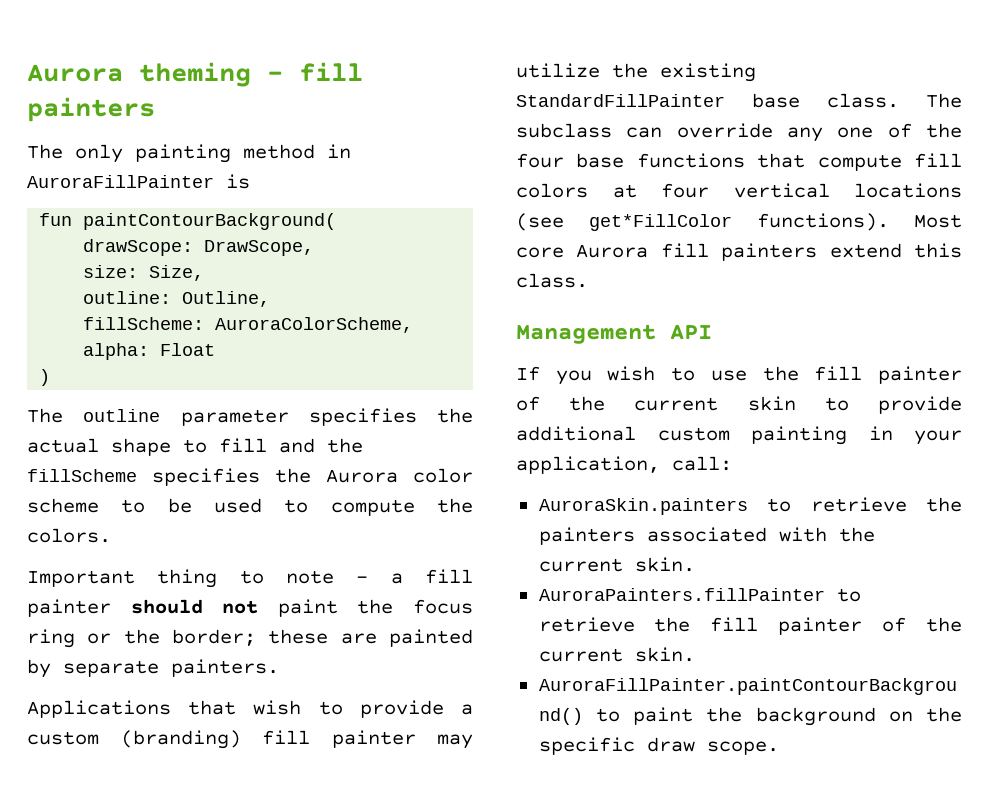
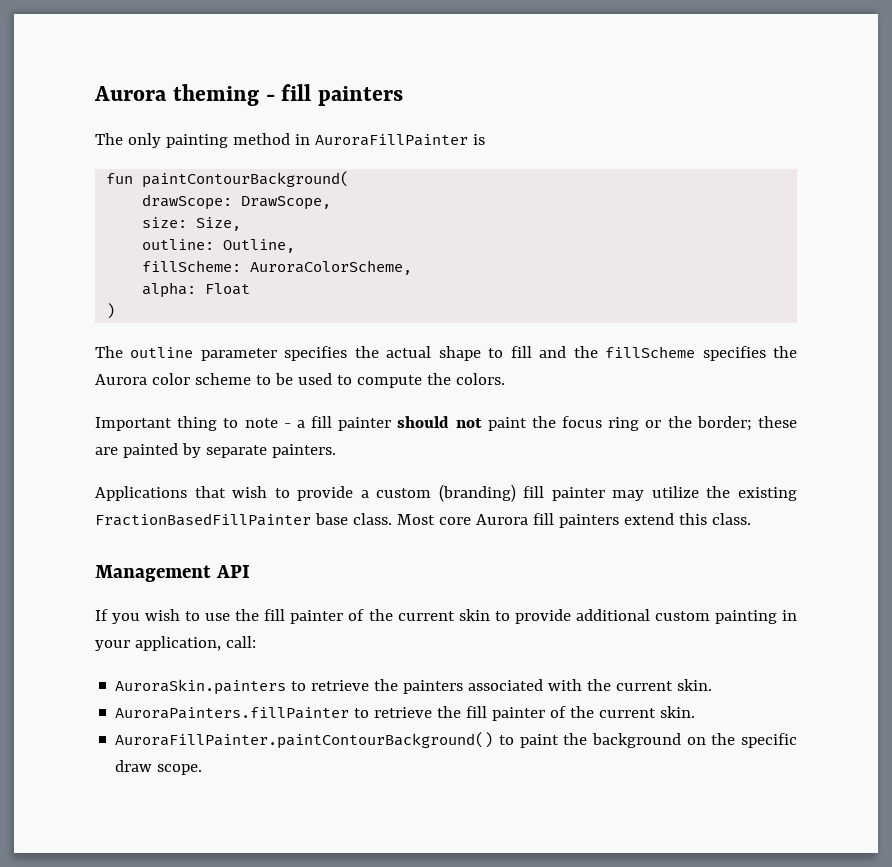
- Applications that wish to provide a custom (branding) fill painter may utilize the existing StandardFillPainter base class.
+ Applications that wish to provide a custom (branding) fill painter may utilize the existing FractionBasedFillPainter base class.
- The subclass can override any one of the four base functions that compute fill colors at four vertical locations (see get*FillColor functions).

